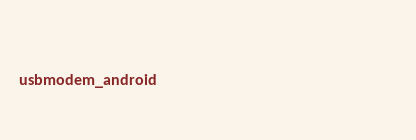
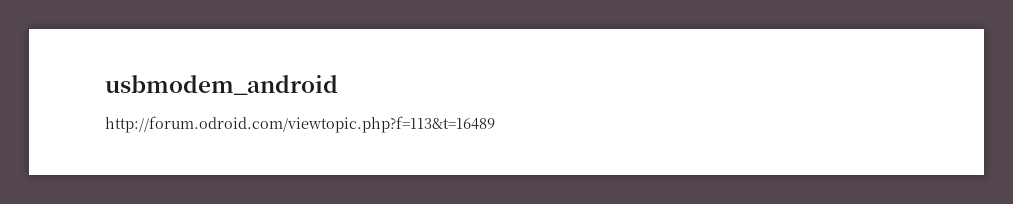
+ http://forum.odroid.com/viewtopic.php?f=113&t=16489

